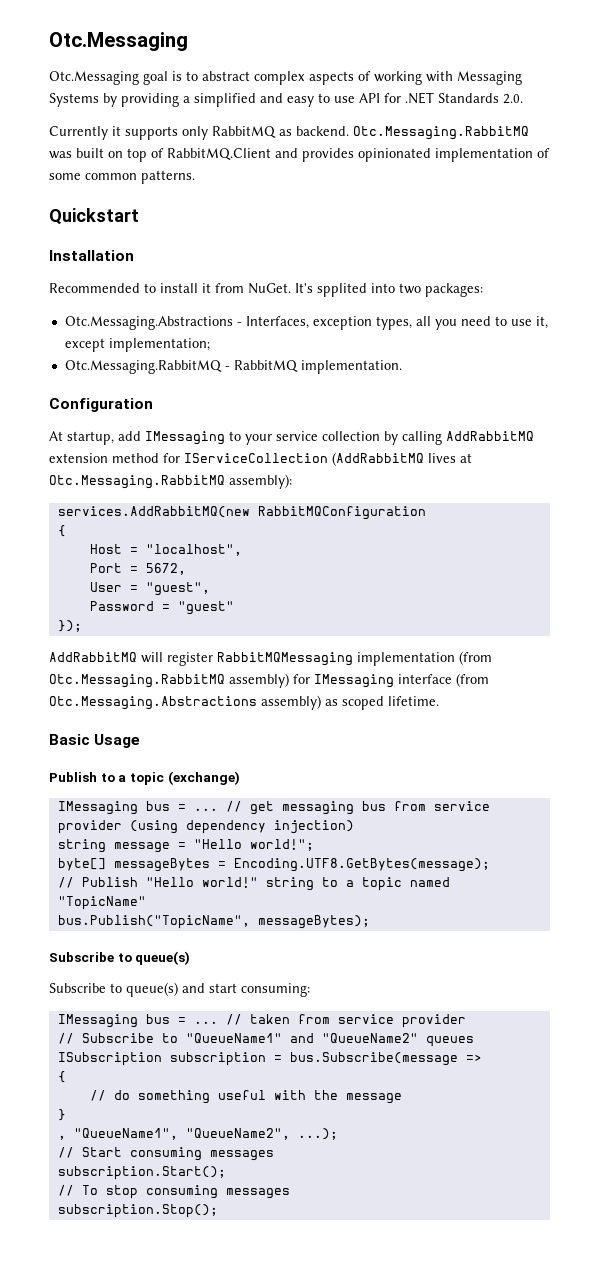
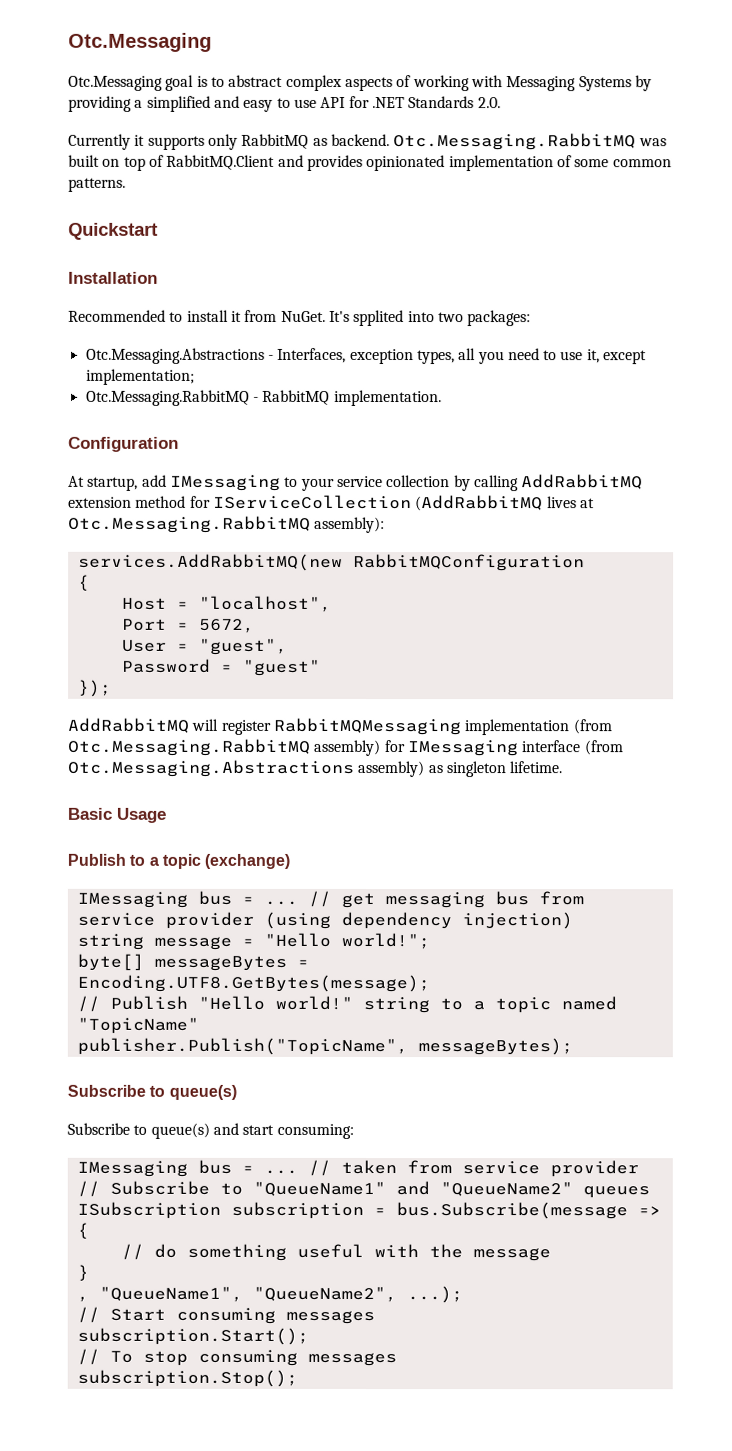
- AddRabbitMQ will register RabbitMQMessaging implementation (from Otc.Messaging.RabbitMQ assembly) for IMessaging interface (from Otc.Messaging.Abstractions assembly) as scoped lifetime.
+ AddRabbitMQ will register RabbitMQMessaging implementation (from Otc.Messaging.RabbitMQ assembly) for IMessaging interface (from Otc.Messaging.Abstractions assembly) as singleton lifetime.
- bus.Publish("TopicName", messageBytes);
+ publisher.Publish("TopicName", messageBytes);

